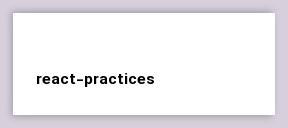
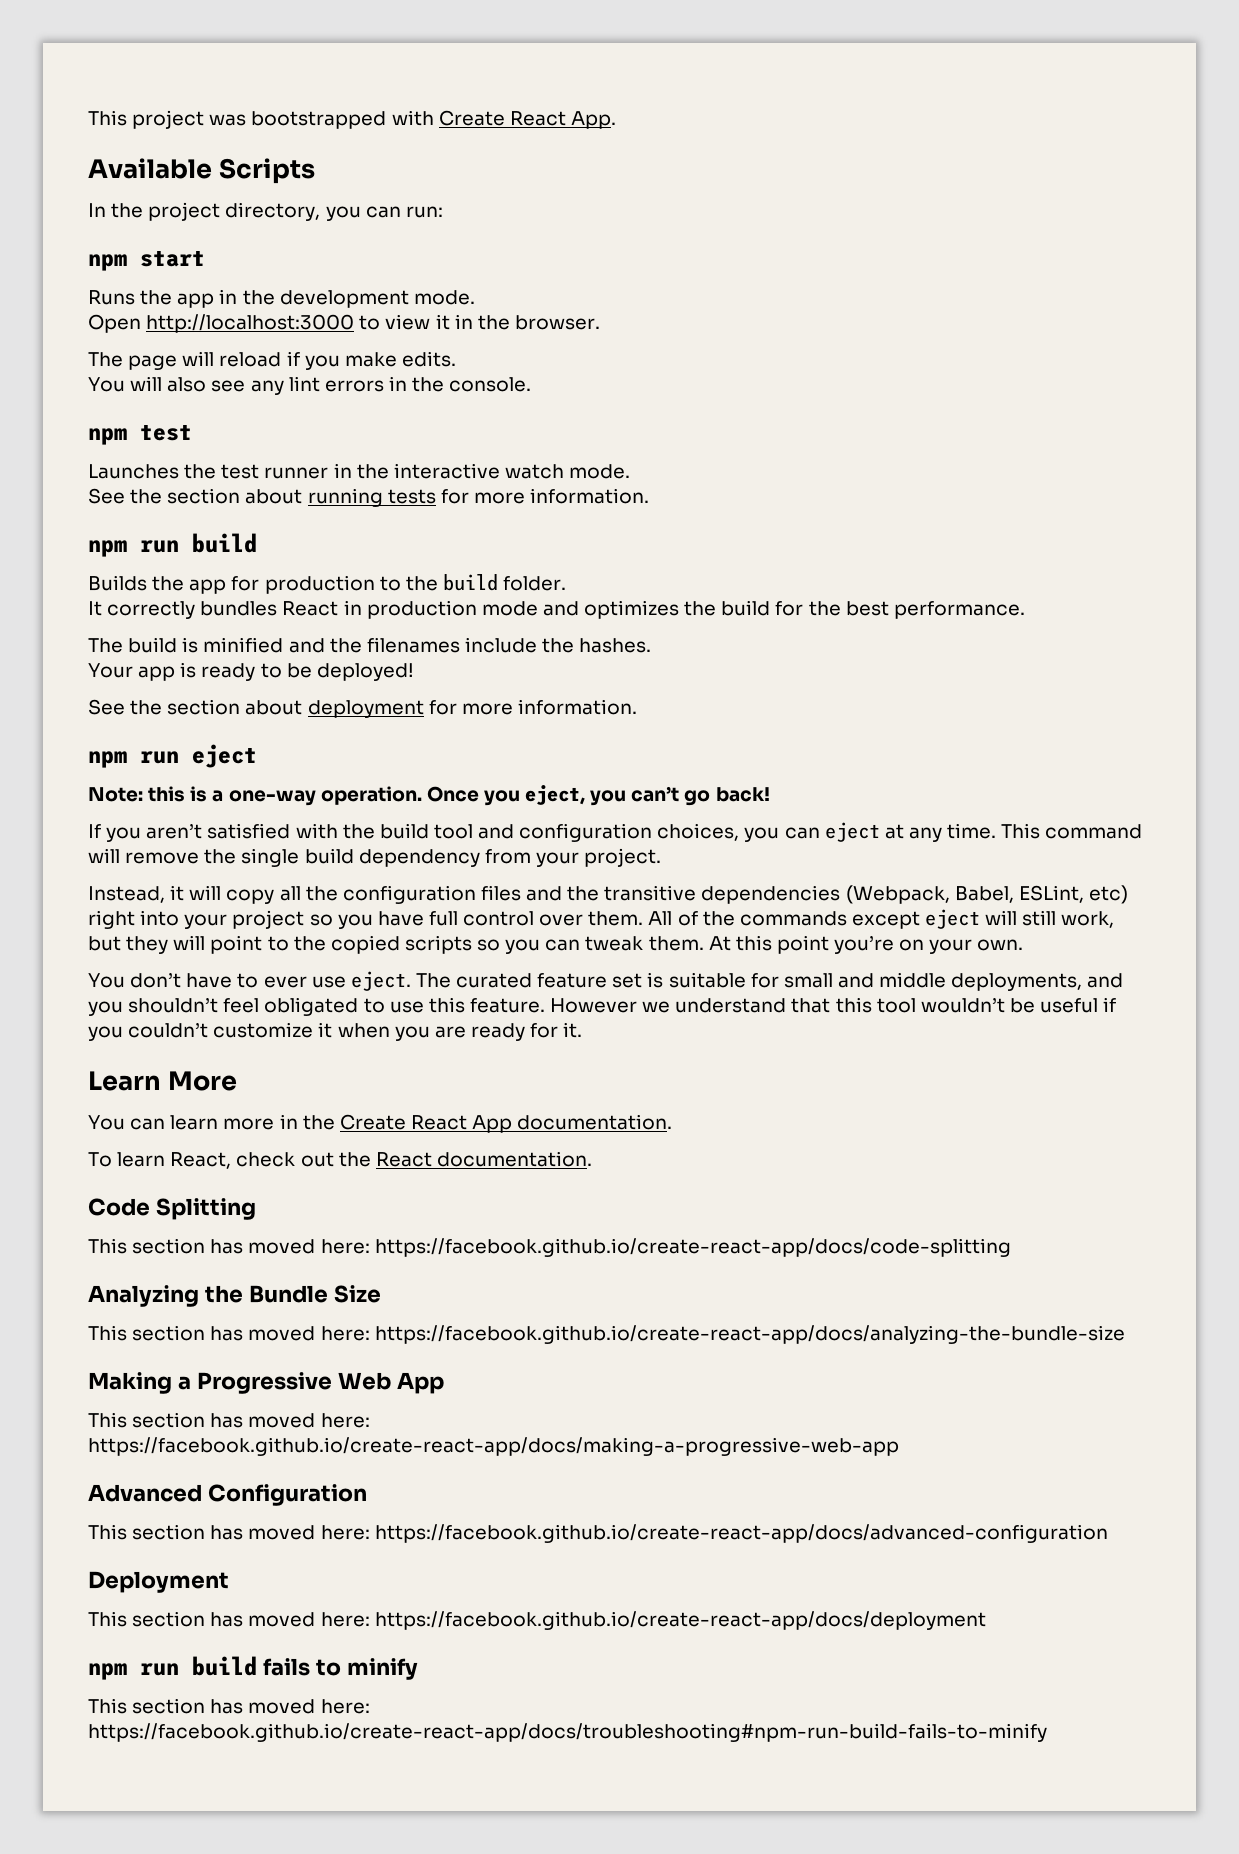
- react-practices
+ This project was bootstrapped with Create React App.
+ Available Scripts
+ In the project directory, you can run:
+ npm start
+ Runs the app in the development mode.
+ Open http://localhost:3000 to view it in the browser.
+ The page will reload if you make edits.
+ You will also see any lint errors in the console.
+ npm test
+ Launches the test runner in the interactive watch mode.
+ See the section about running tests for more information.
+ npm run build
+ Builds the app for production to the build folder.
+ It correctly bundles React in production mode and optimizes the build for the best performance.
+ The build is minified and the filenames include the hashes.
+ Your app is ready to be deployed!
+ See the section about deployment for more information.
+ npm run eject
+ Note: this is a one-way operation. Once you eject, you can’t go back!
+ If you aren’t satisfied with the build tool and configuration choices, you can eject at any time. This command will remove the single build dependency from your project.
+ Instead, it will copy all the configuration files and the transitive dependencies (Webpack, Babel, ESLint, etc) right into your project so you have full control over them. All of the commands except eject will still work, but they will point to the copied scripts so you can tweak them. At this point you’re on your own.
+ You don’t have to ever use eject. The curated feature set is suitable for small and middle deployments, and you shouldn’t feel obligated to use this feature. However we understand that this tool wouldn’t be useful if you couldn’t customize it when you are ready for it.
+ Learn More
+ You can learn more in the Create React App documentation.
+ To learn React, check out the React documentation.
+ Code Splitting
+ This section has moved here: https://facebook.github.io/create-react-app/docs/code-splitting
+ Analyzing the Bundle Size
+ This section has moved here: https://facebook.github.io/create-react-app/docs/analyzing-the-bundle-size
+ Making a Progressive Web App
+ This section has moved here: https://facebook.github.io/create-react-app/docs/making-a-progressive-web-app
+ Advanced Configuration
+ This section has moved here: https://facebook.github.io/create-react-app/docs/advanced-configuration
+ Deployment
+ This section has moved here: https://facebook.github.io/create-react-app/docs/deployment
+ npm run build fails to minify
+ This section has moved here: https://facebook.github.io/create-react-app/docs/troubleshooting#npm-run-build-fails-to-minify

